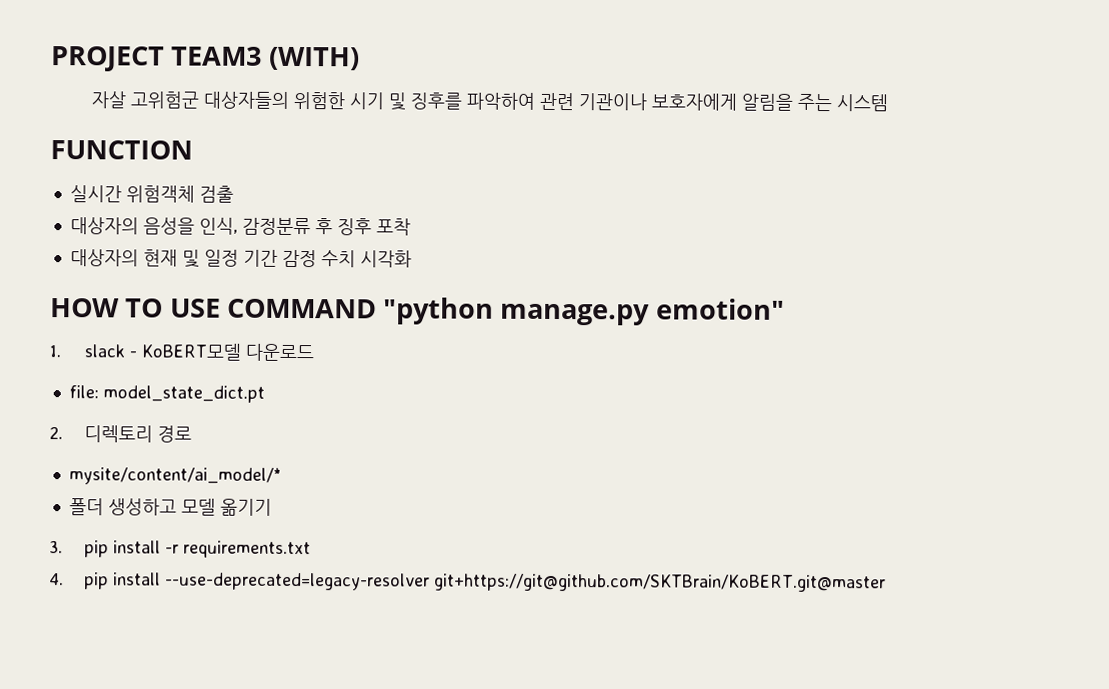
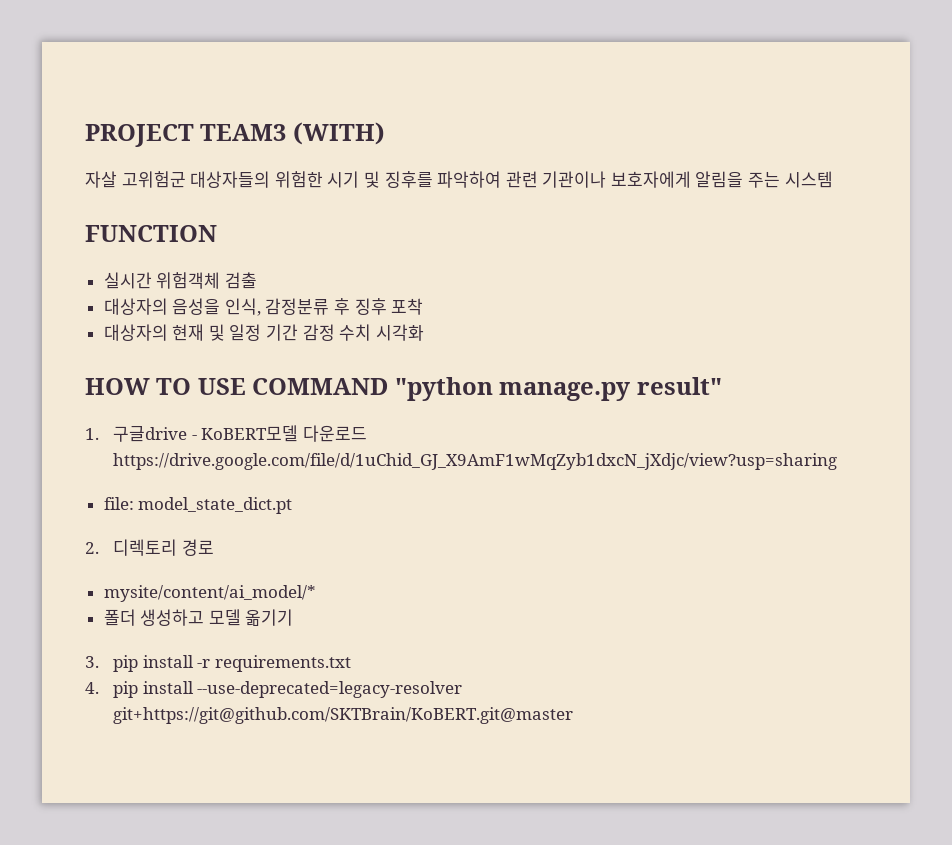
- HOW TO USE COMMAND "python manage.py emotion"
+ HOW TO USE COMMAND "python manage.py result"
- 1. slack - KoBERT모델 다운로드
+ 1. 구글drive - KoBERT모델 다운로드 https://drive.google.com/file/d/1uChid_GJ_X9AmF1wMqZyb1dxcN_jXdjc/view?usp=sharing

